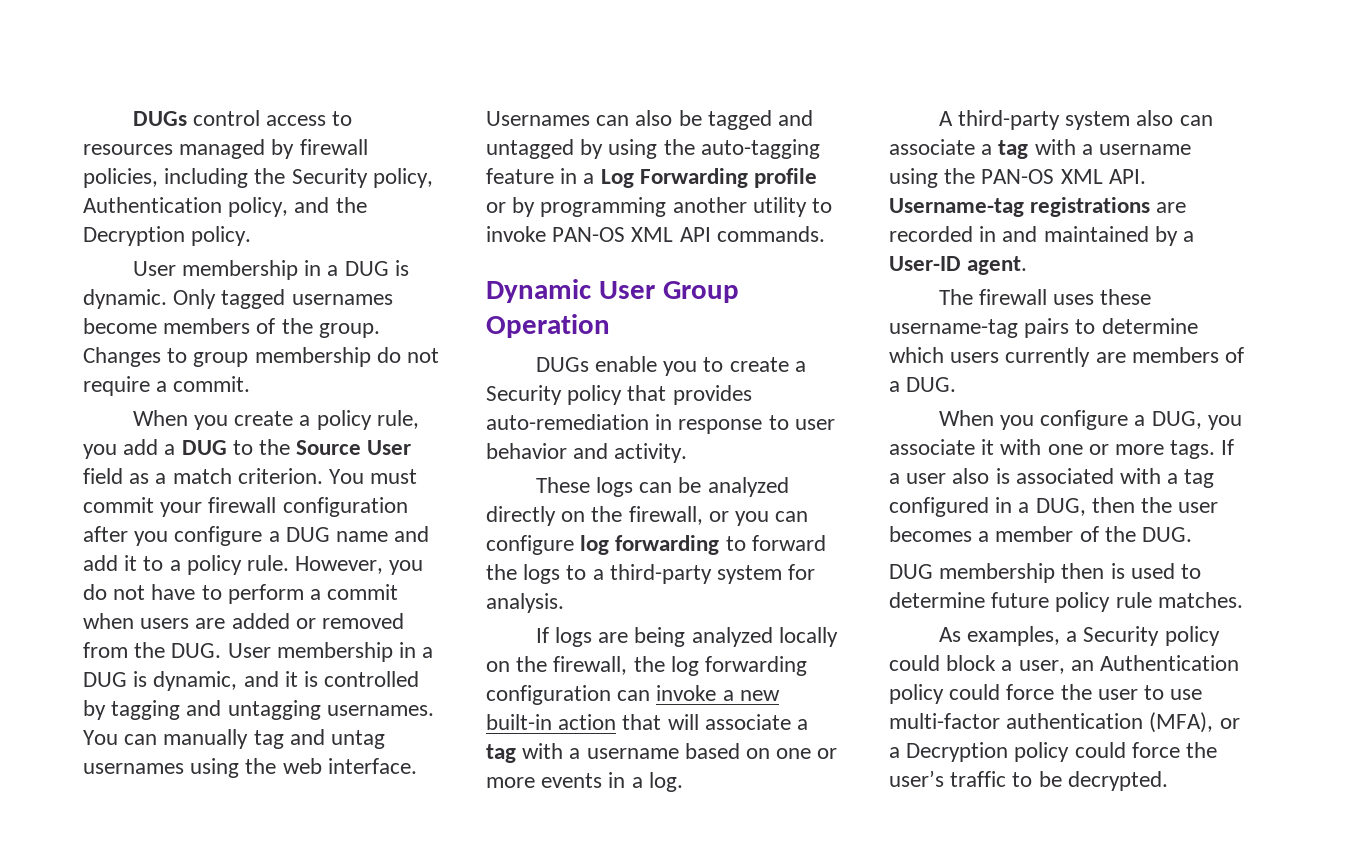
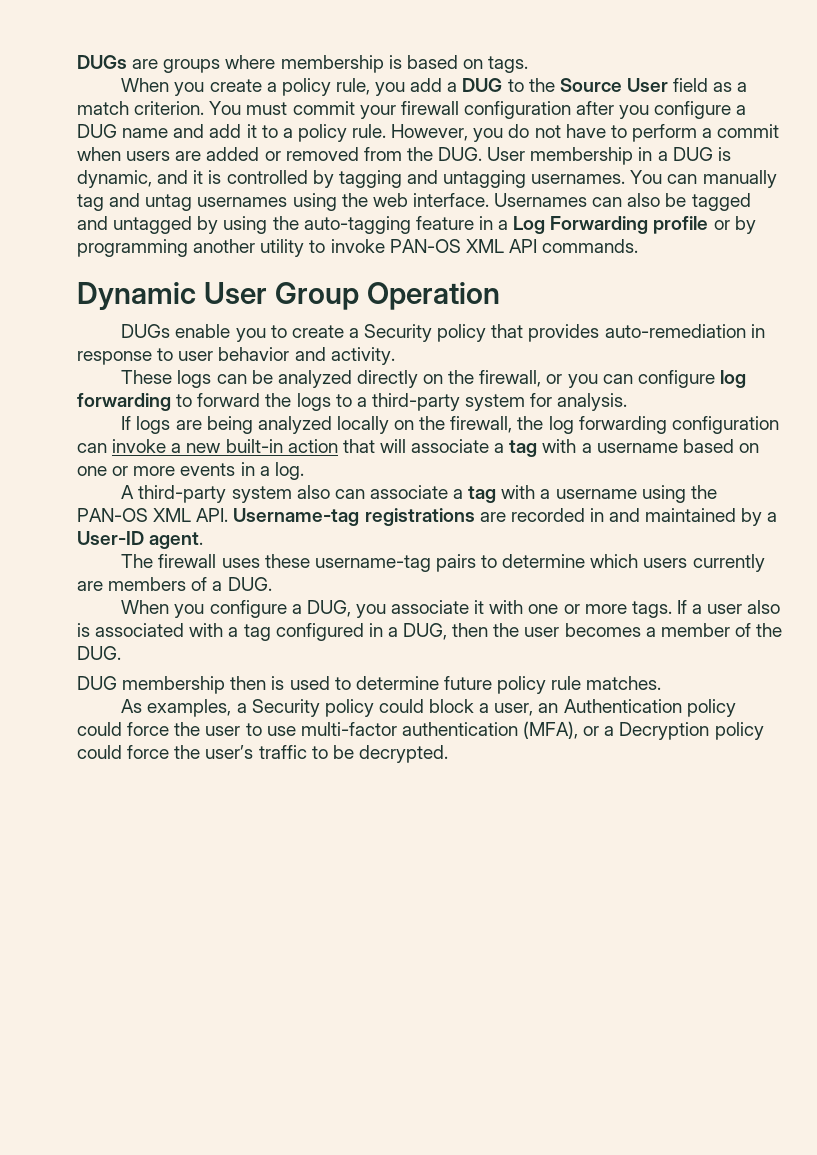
- DUGs control access to resources managed by firewall policies, including the Security policy, Authentication policy, and the Decryption policy.
- User membership in a DUG is dynamic. Only tagged usernames become members of the group. Changes to group membership do not require a commit.
+ DUGs are groups where membership is based on tags.

